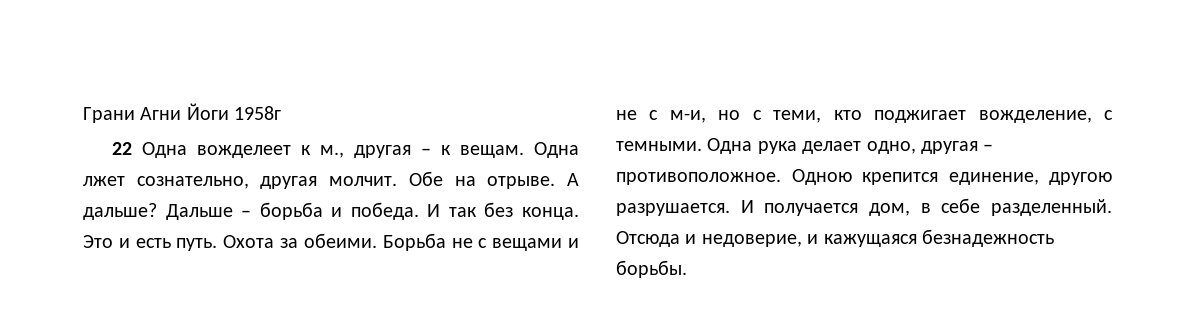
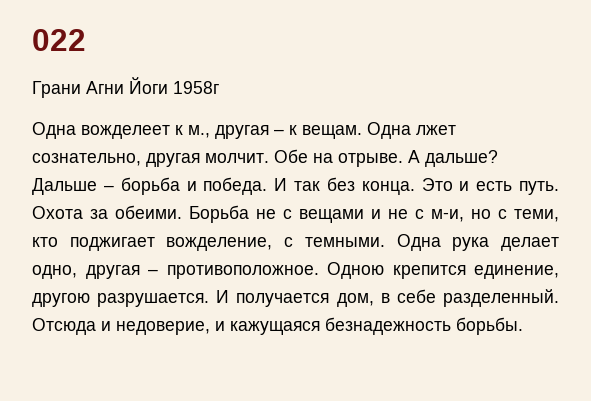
+ 022
- 22 Одна вожделеет к м., другая – к вещам.
+ Одна вожделеет к м., другая – к вещам.

